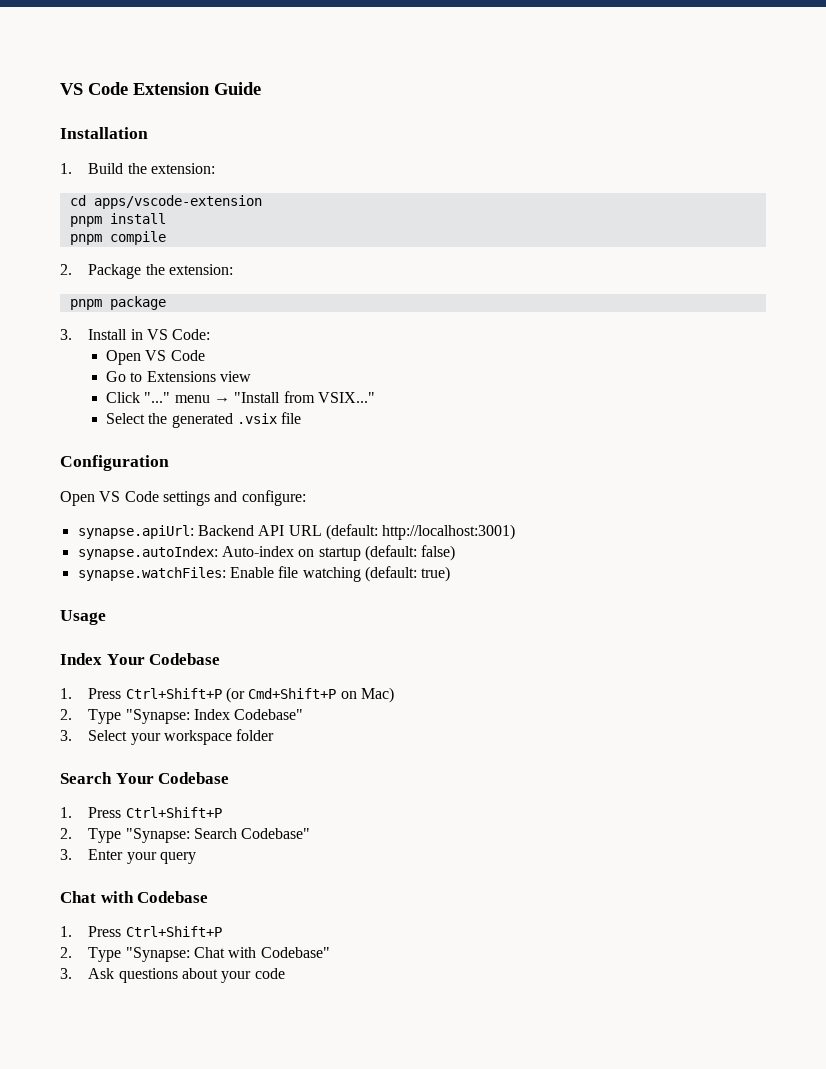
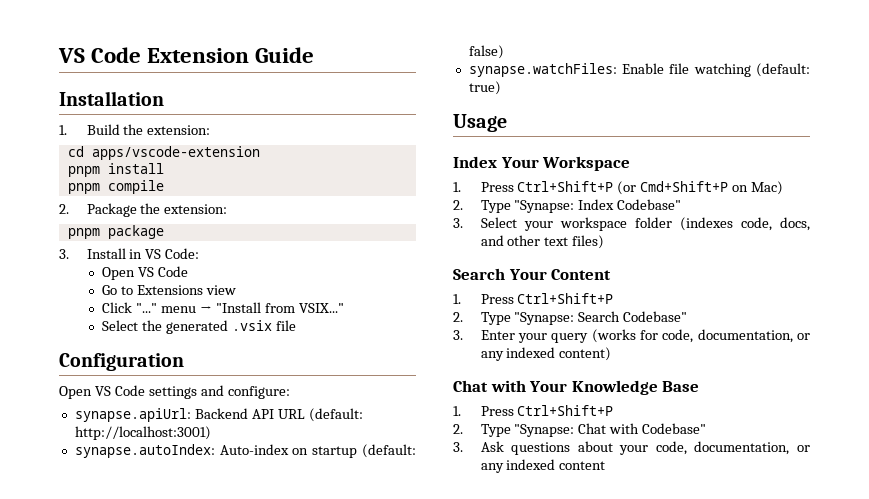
- Index Your Codebase
+ Index Your Workspace
- 3. Select your workspace folder
+ 3. Select your workspace folder (indexes code, docs, and other text files)
- Search Your Codebase
+ Search Your Content
- 3. Enter your query
- Chat with Codebase
+ 3. Enter your query (works for code, documentation, or any indexed content)
+ Chat with Your Knowledge Base
- 3. Ask questions about your code
+ 3. Ask questions about your code, documentation, or any indexed content

